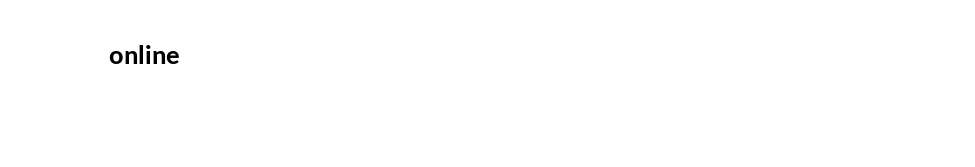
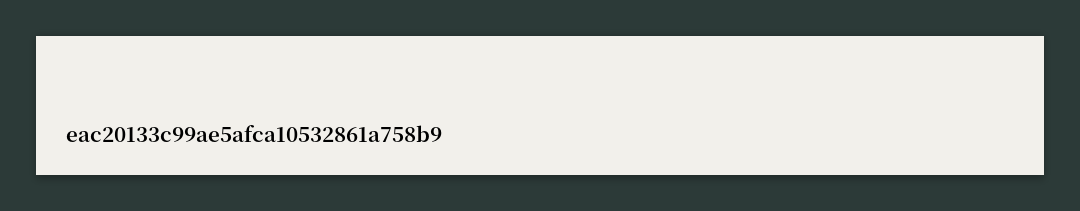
- online
+ eac20133c99ae5afca10532861a758b9

